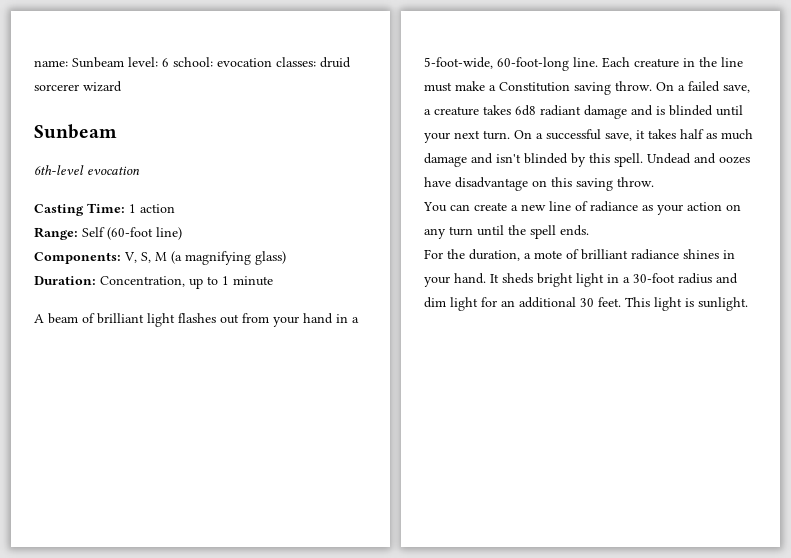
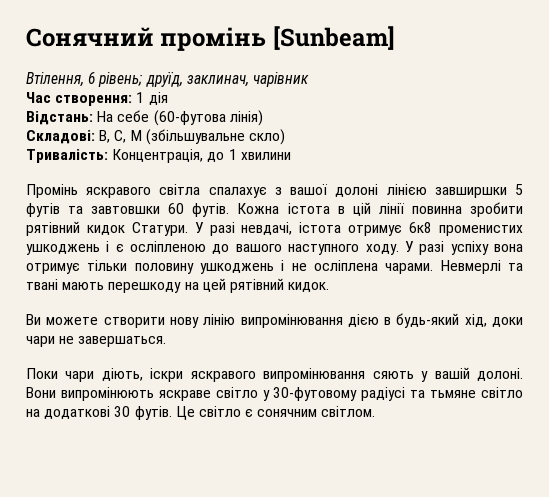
- name: Sunbeam level: 6 school: evocation classes: druid sorcerer wizard
- Sunbeam
- 6th-level evocation
- Casting Time: 1 action
- Range: Self (60-foot line)
- Components: V, S, M (a magnifying glass)
- Duration: Concentration, up to 1 minute
- A beam of brilliant light flashes out from your hand in a 5-foot-wide, 60-foot-long line. Each creature in the line must make a Constitution saving throw. On a failed save, a creature takes 6d8 radiant damage and is blinded until your next turn. On a successful save, it takes half as much damage and isn't blinded by this spell. Undead and oozes have disadvantage on this saving throw.
- You can create a new line of radiance as your action on any turn until the spell ends.
- For the duration, a mote of brilliant radiance shines in your hand. It sheds bright light in a 30-foot radius and dim light for an additional 30 feet. This light is sunlight.
+ Сонячний промінь [Sunbeam]
+ Втілення, 6 рівень; друїд, заклинач, чарівник
+ Час створення: 1 дія
+ Відстань: На себе (60-футова лінія)
+ Складові: В, С, М (збільшувальне скло)
+ Тривалість: Концентрація, до 1 хвилини
+ Промінь яскравого світла спалахує з вашої долоні лінією завширшки 5 футів та завтовшки 60 футів. Кожна істота в цій лінії повинна зробити рятівний кидок Статури. У разі невдачі, істота отримує 6к8 променистих ушкоджень і є осліпленою до вашого наступного ходу. У разі успіху вона отримує тільки половину ушкоджень і не осліплена чарами. Невмерлі та твані мають перешкоду на цей рятівний кидок.
+ Ви можете створити нову лінію випромінювання дією в будь-який хід, доки чари не завершаться.
+ Поки чари діють, іскри яскравого випромінювання сяють у вашій долоні. Вони випромінюють яскраве світло у 30-футовому радіусі та тьмяне світло на додаткові 30 футів. Це світло є сонячним світлом.

